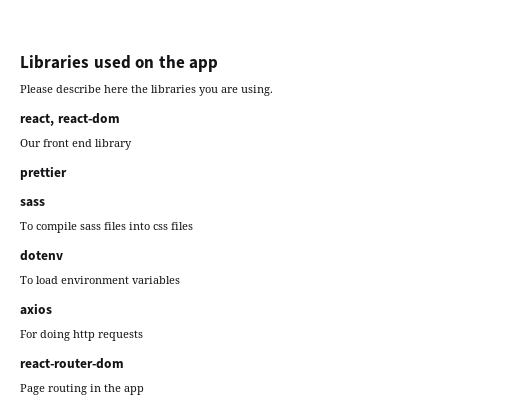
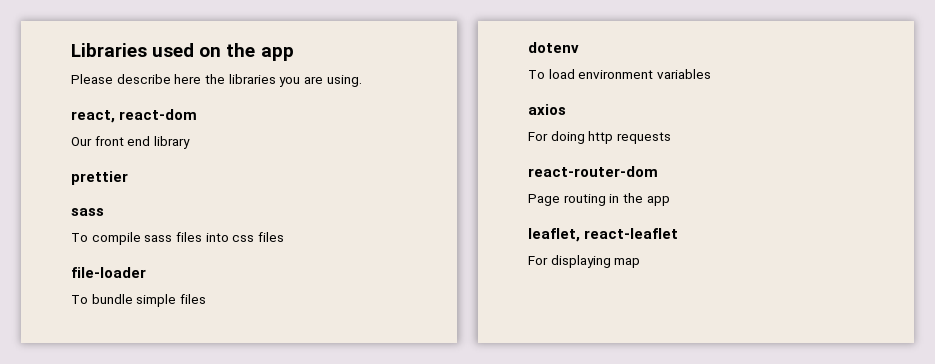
+ file-loader
+ To bundle simple files
+ leaflet, react-leaflet
+ For displaying map

